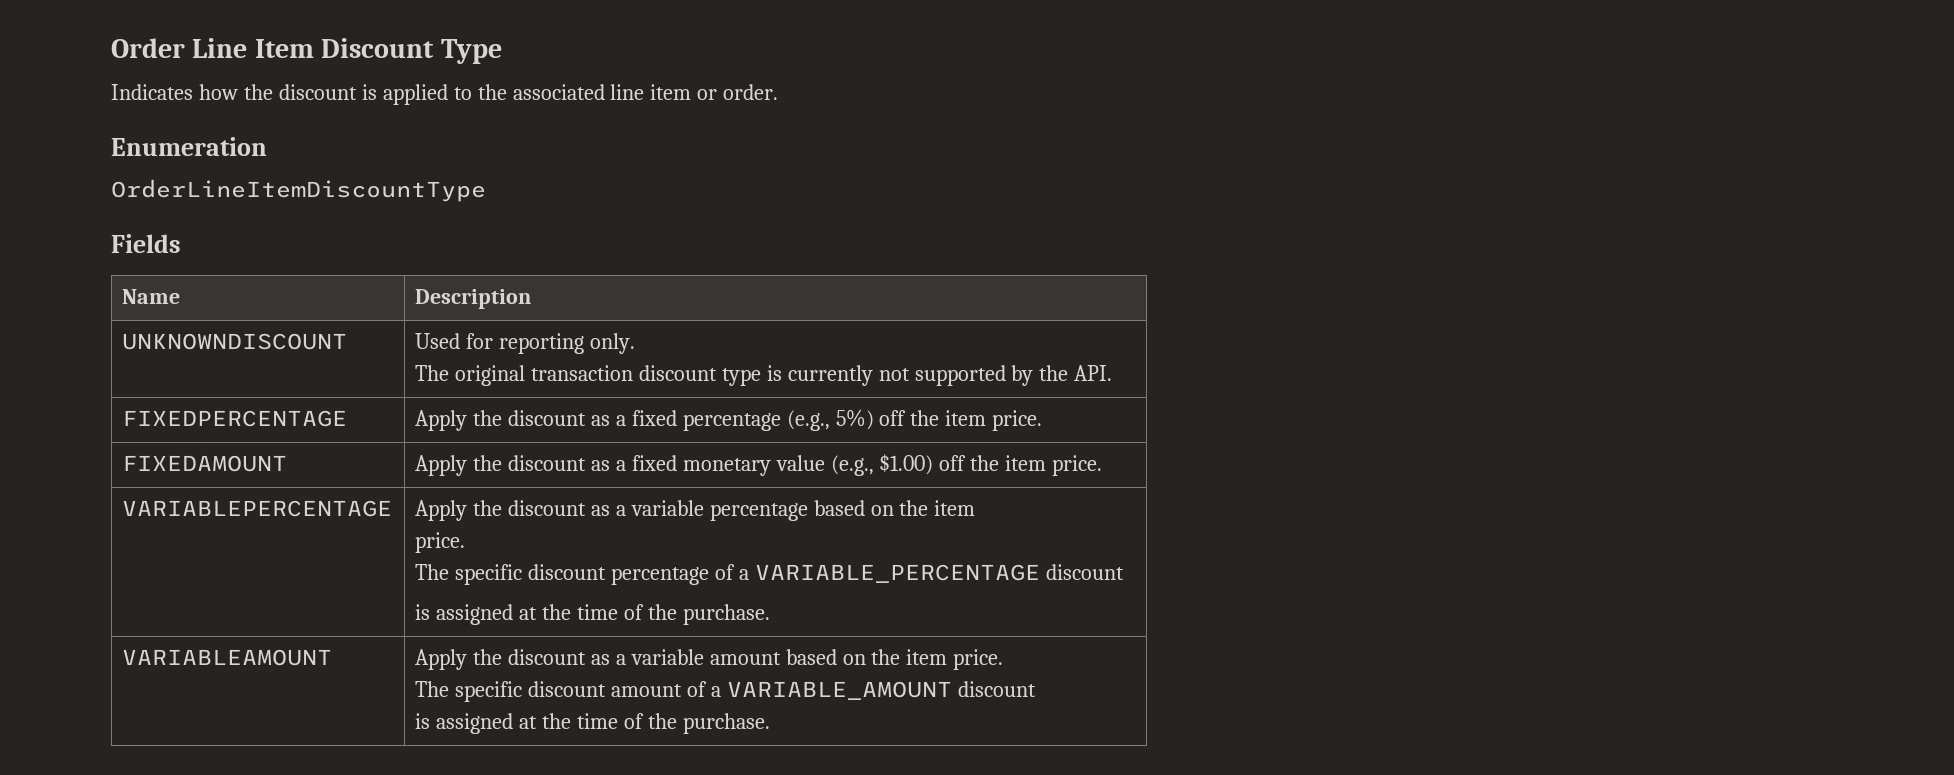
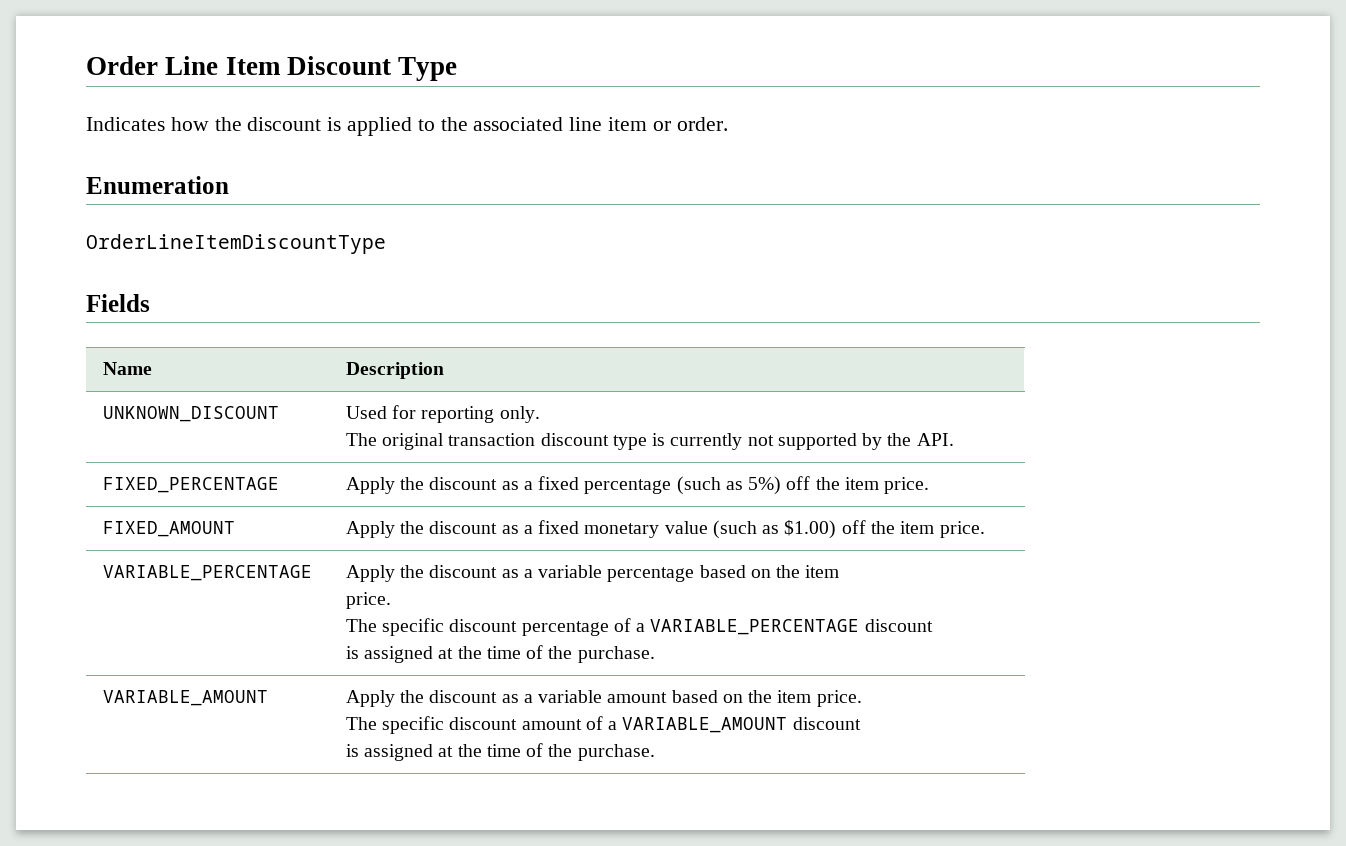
- UNKNOWNDISCOUNT | Used for reporting only.
+ UNKNOWN_DISCOUNT | Used for reporting only.
- FIXEDPERCENTAGE | Apply the discount as a fixed percentage (e.g., 5%) off the item price.
+ FIXED_PERCENTAGE | Apply the discount as a fixed percentage (such as 5%) off the item price.
- FIXEDAMOUNT | Apply the discount as a fixed monetary value (e.g., $1.00) off the item price.
+ FIXED_AMOUNT | Apply the discount as a fixed monetary value (such as $1.00) off the item price.
- VARIABLEPERCENTAGE | Apply the discount as a variable percentage based on the item
+ VARIABLE_PERCENTAGE | Apply the discount as a variable percentage based on the item
- VARIABLEAMOUNT | Apply the discount as a variable amount based on the item price.
+ VARIABLE_AMOUNT | Apply the discount as a variable amount based on the item price.

